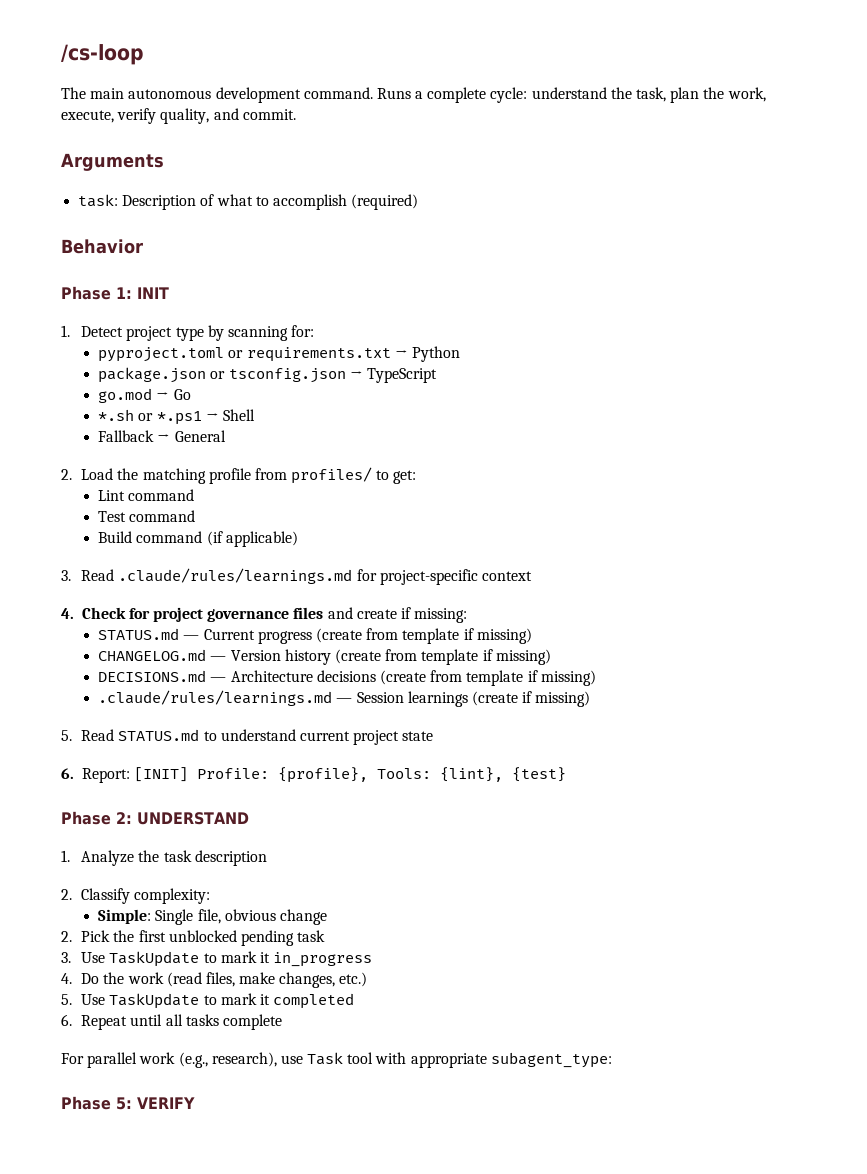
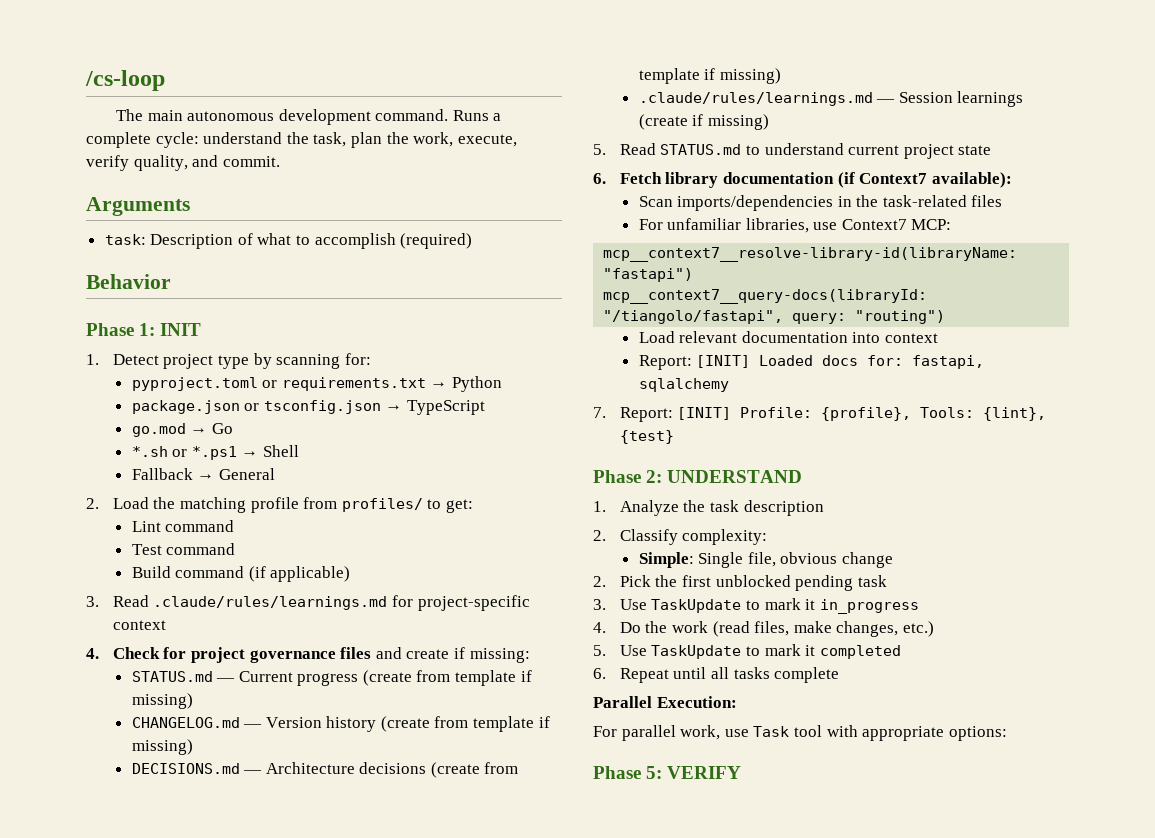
- 6. Report: [INIT] Profile: {profile}, Tools: {lint}, {test}
+ 6. Fetch library documentation (if Context7 available):
+ Scan imports/dependencies in the task-related files
+ For unfamiliar libraries, use Context7 MCP:
+ mcp__context7__resolve-library-id(libraryName: "fastapi")
+ mcp__context7__query-docs(libraryId: "/tiangolo/fastapi", query: "routing")
+ Load relevant documentation into context
+ Report: [INIT] Loaded docs for: fastapi, sqlalchemy
+ 7. Report: [INIT] Profile: {profile}, Tools: {lint}, {test}
+ Parallel Execution:
- For parallel work (e.g., research), use Task tool with appropriate subagent_type:
+ For parallel work, use Task tool with appropriate options:

